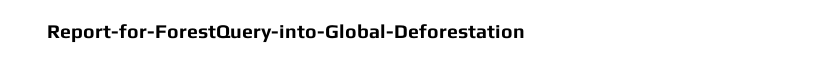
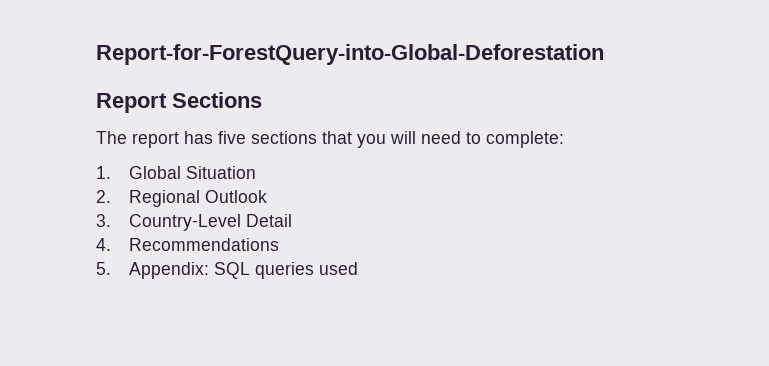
+ Report Sections
+ The report has five sections that you will need to complete:
+ 1. Global Situation
+ 2. Regional Outlook
+ 3. Country-Level Detail
+ 4. Recommendations
+ 5. Appendix: SQL queries used

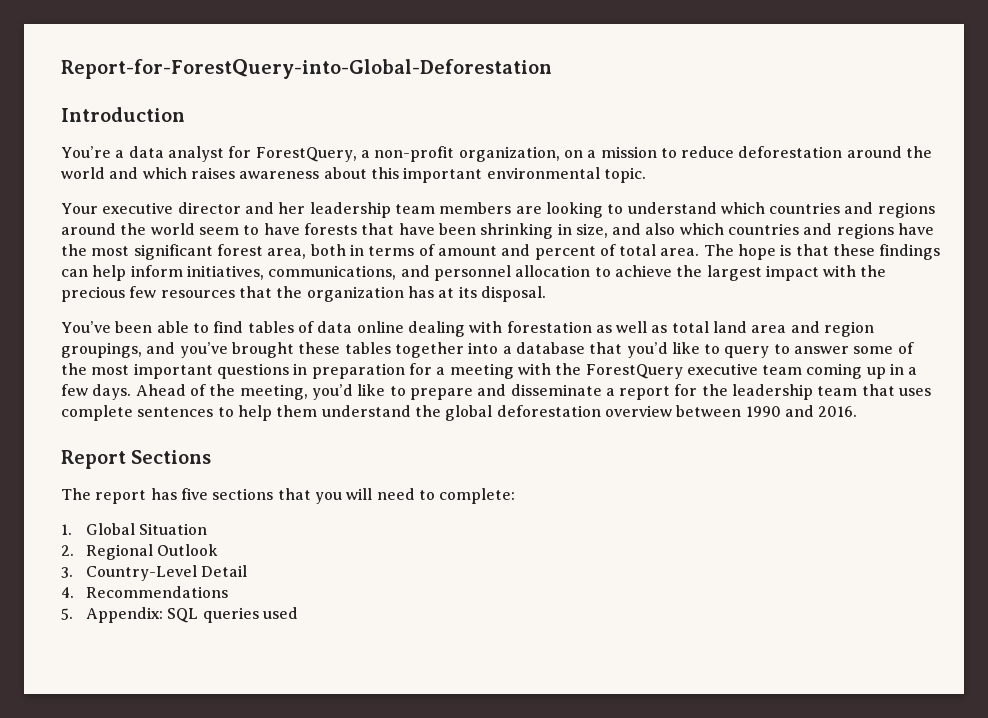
+ Introduction
+ You’re a data analyst for ForestQuery, a non-profit organization, on a mission to reduce deforestation around the world and which raises awareness about this important environmental topic.
+ Your executive director and her leadership team members are looking to understand which countries and regions around the world seem to have forests that have been shrinking in size, and also which countries and regions have the most significant forest area, both in terms of amount and percent of total area. The hope is that these findings can help inform initiatives, communications, and personnel allocation to achieve the largest impact with the precious few resources that the organization has at its disposal.
+ You’ve been able to find tables of data online dealing with forestation as well as total land area and region groupings, and you’ve brought these tables together into a database that you’d like to query to answer some of the most important questions in preparation for a meeting with the ForestQuery executive team coming up in a few days. Ahead of the meeting, you’d like to prepare and disseminate a report for the leadership team that uses complete sentences to help them understand the global deforestation overview between 1990 and 2016.

